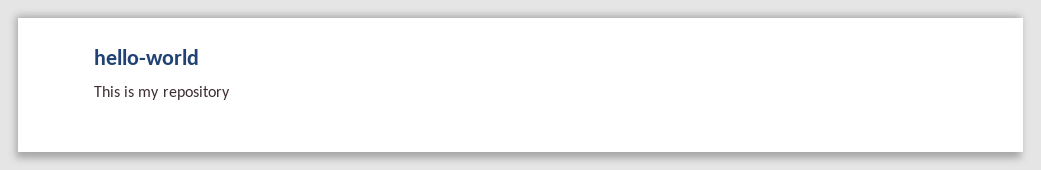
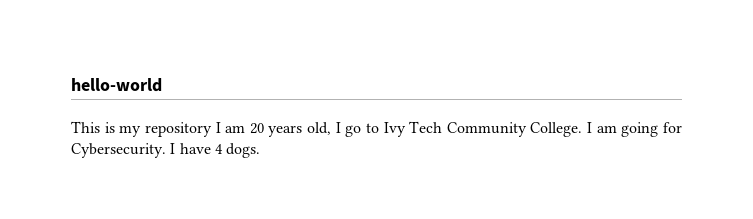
- This is my repository
+ This is my repository I am 20 years old, I go to Ivy Tech Community College. I am going for Cybersecurity. I have 4 dogs.

